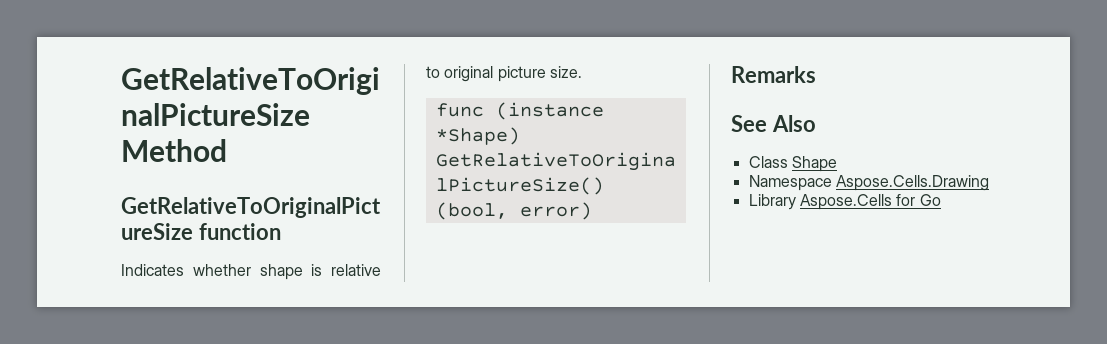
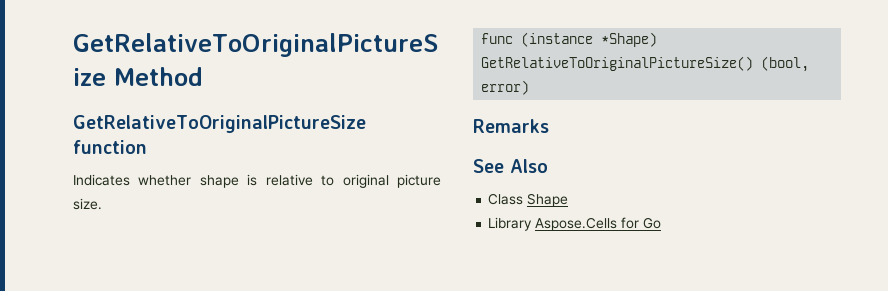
- Namespace Aspose.Cells.Drawing

